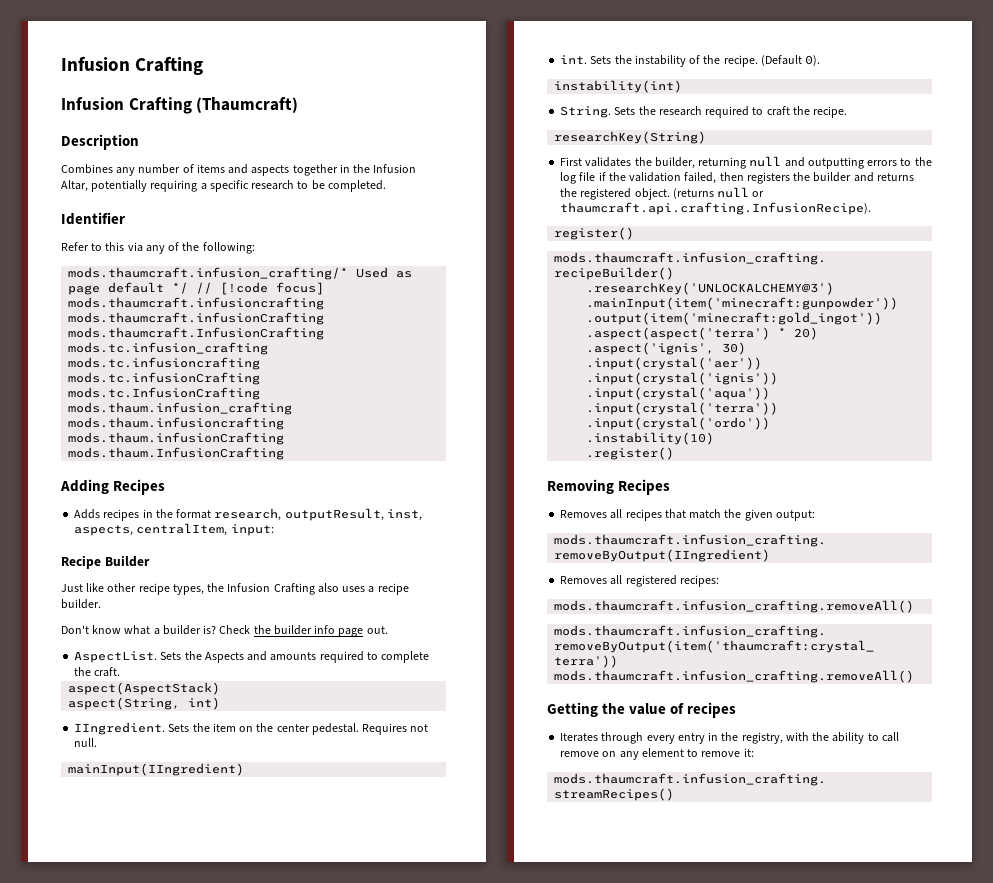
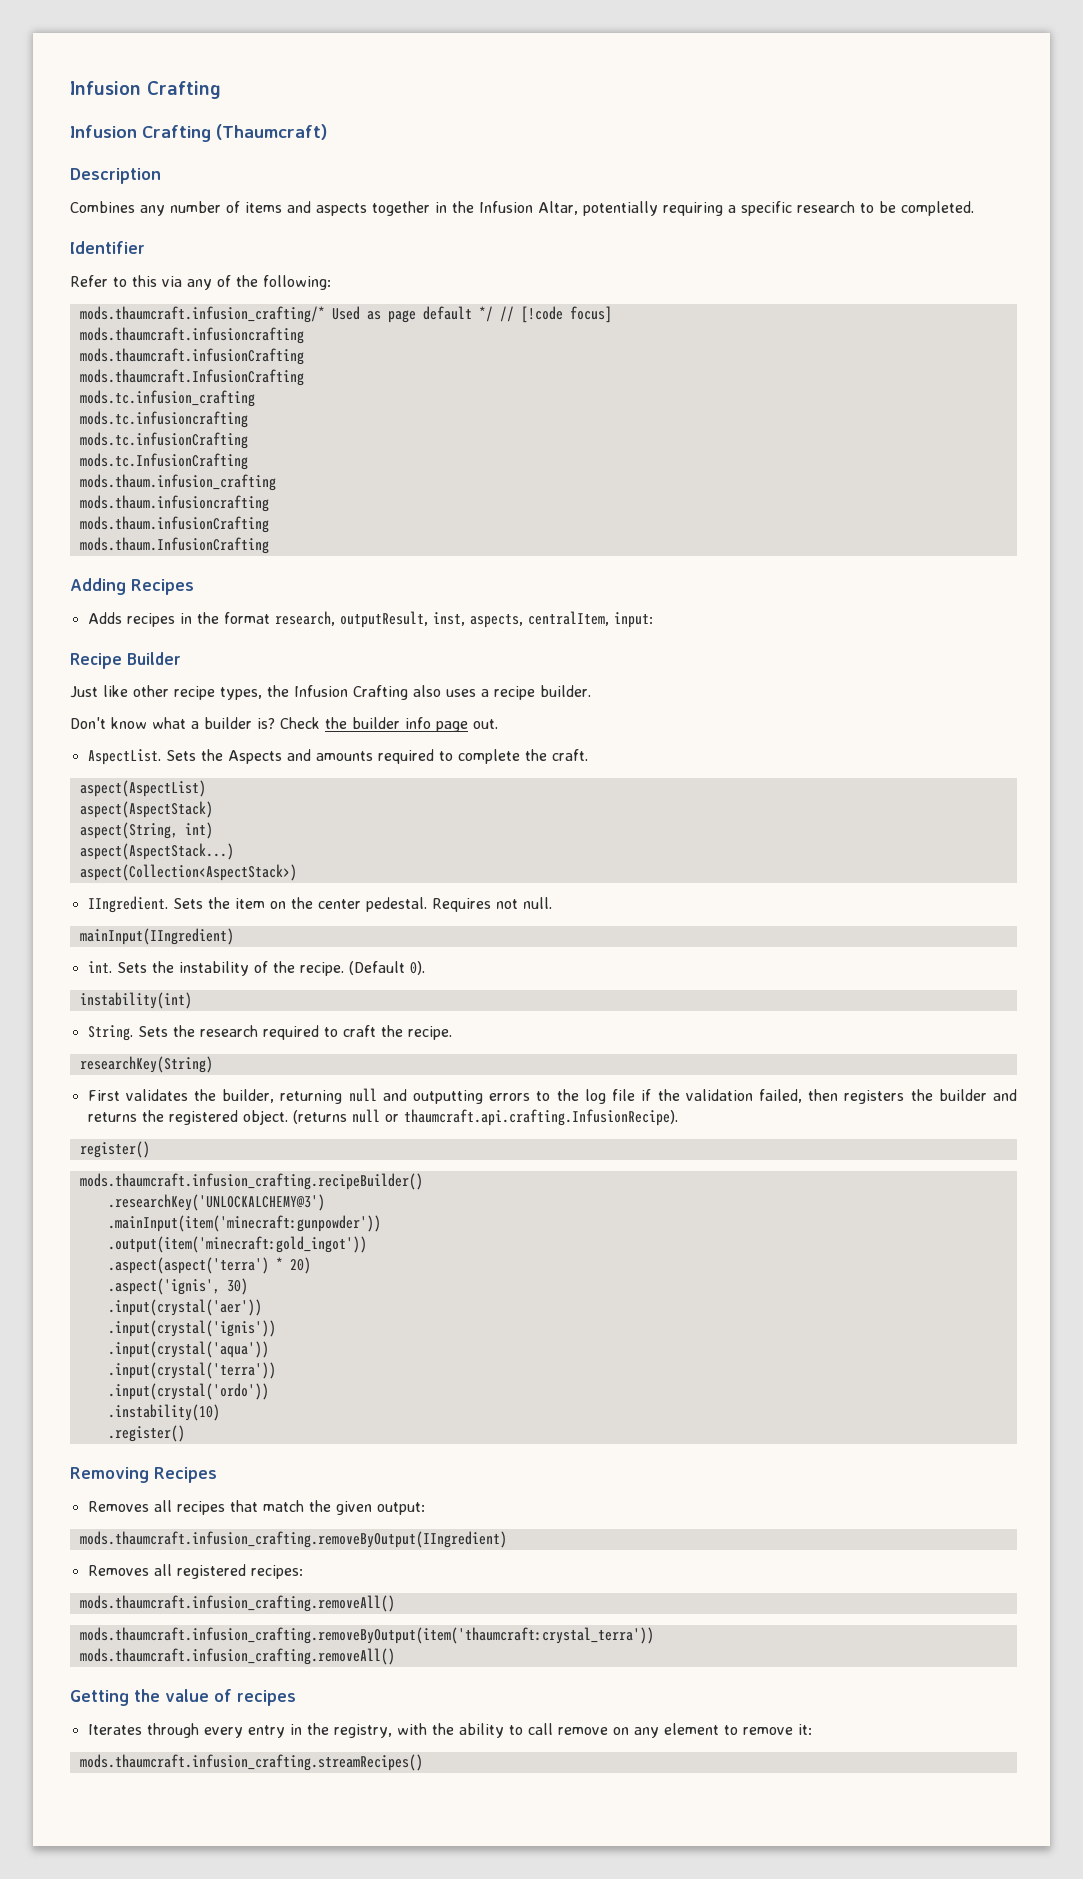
+ aspect(AspectList)
+ aspect(AspectStack...)
+ aspect(Collection<AspectStack>)

